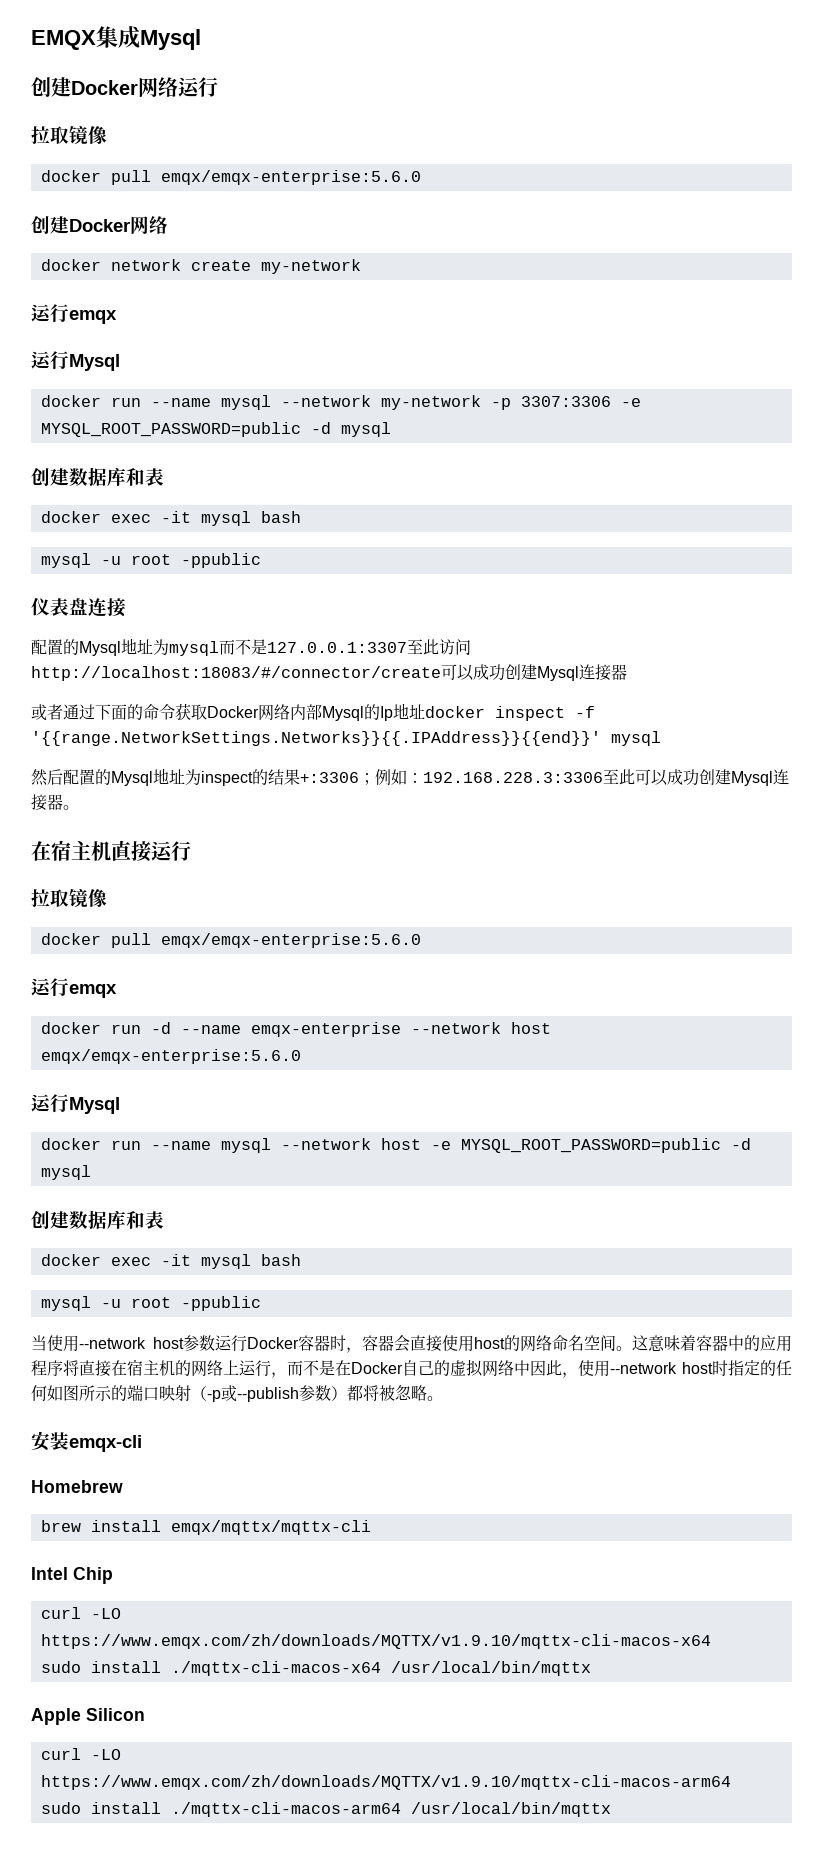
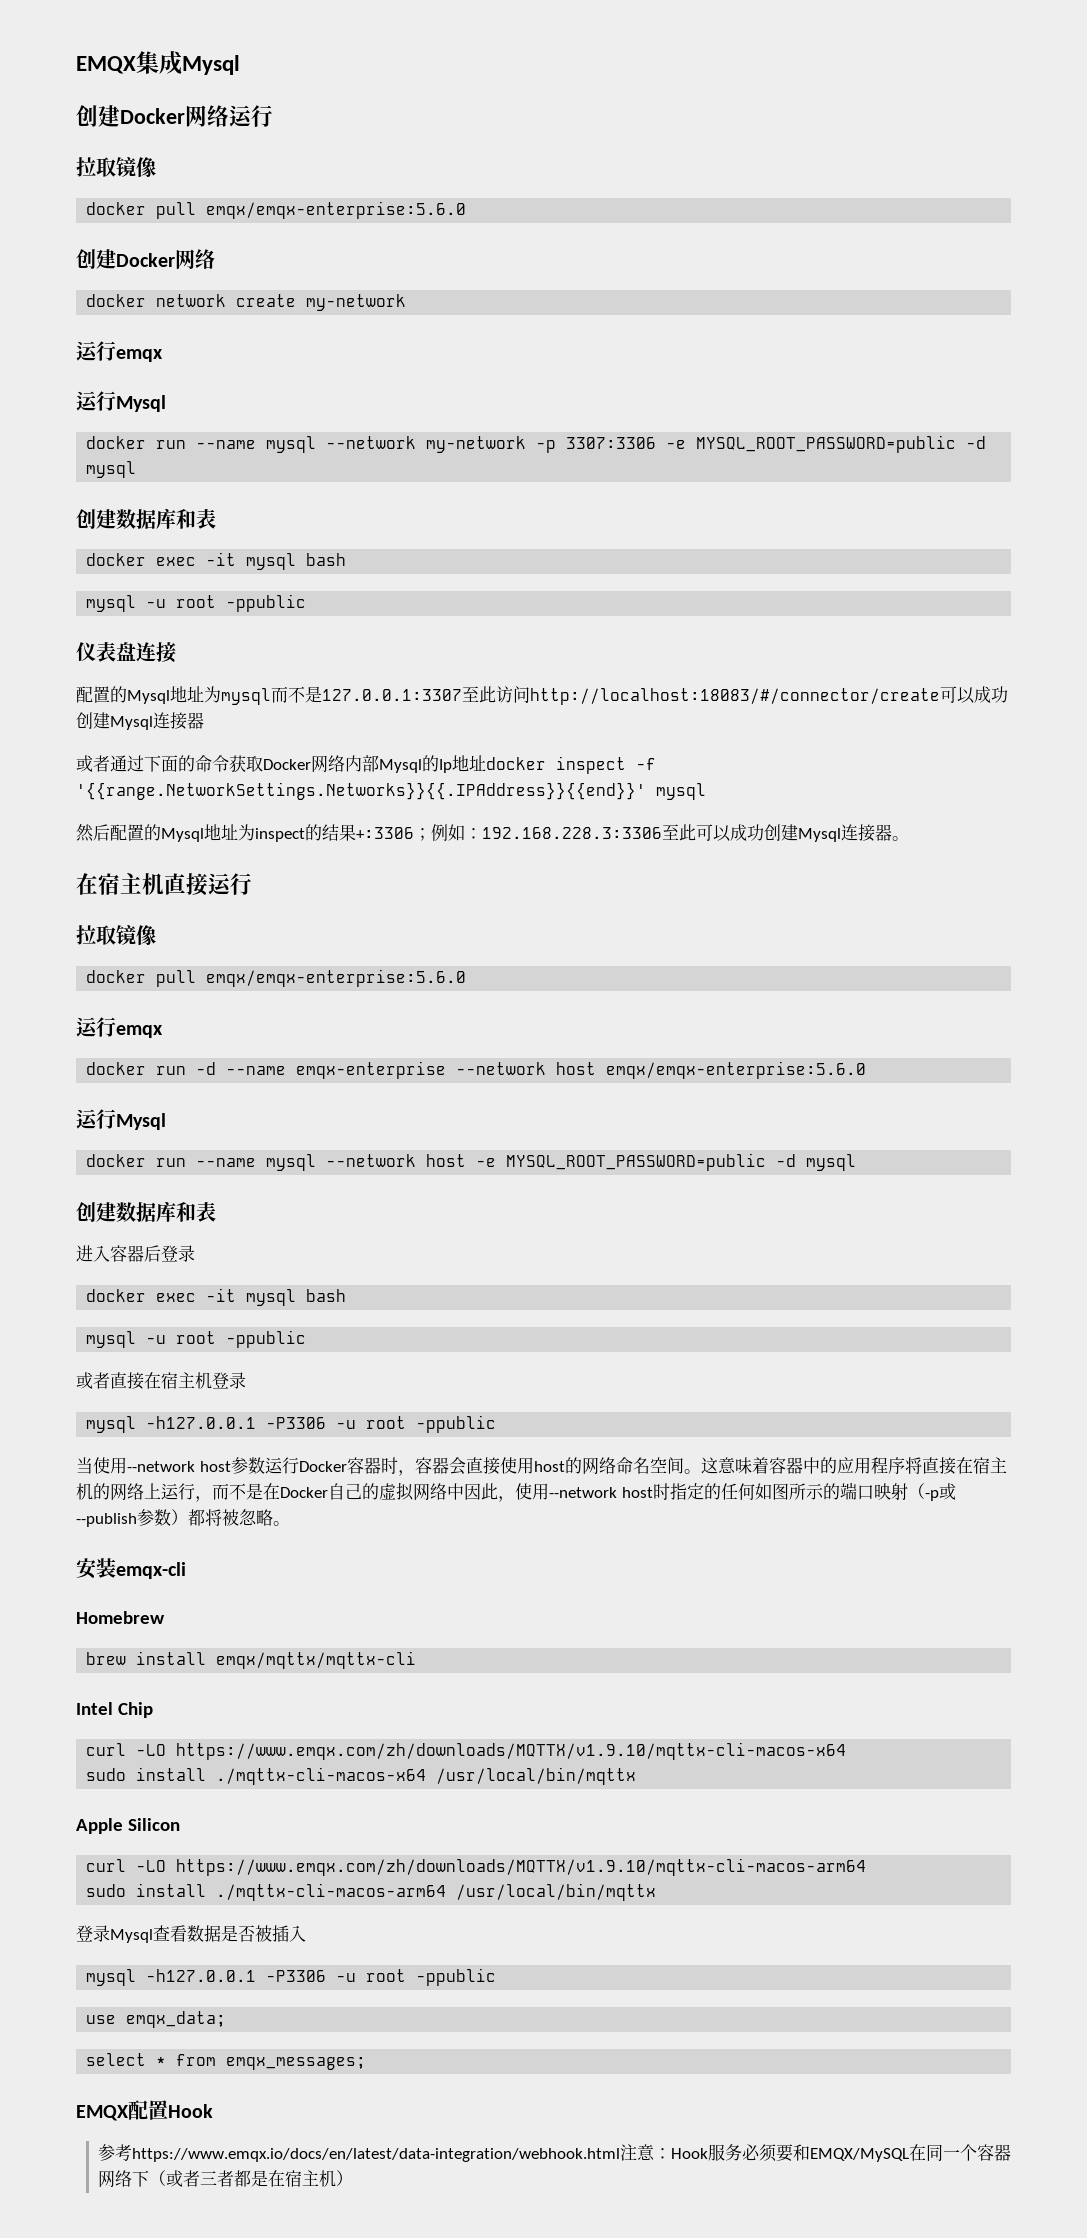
  docker run --name mysql --network host -e MYSQL_ROOT_PASSWORD=public -d mysql
  创建数据库和表
+ 进入容器后登录
  docker exec -it mysql bash
  mysql -u root -ppublic
+ 或者直接在宿主机登录
+ mysql -h127.0.0.1 -P3306 -u root -ppublic
+ 登录Mysql查看数据是否被插入
+ mysql -h127.0.0.1 -P3306 -u root -ppublic
+ use emqx_data;
+ select * from emqx_messages;
+ EMQX配置Hook
+ 参考https://www.emqx.io/docs/en/latest/data-integration/webhook.html注意：Hook服务必须要和EMQX/MySQL在同一个容器网络下（或者三者都是在宿主机）

